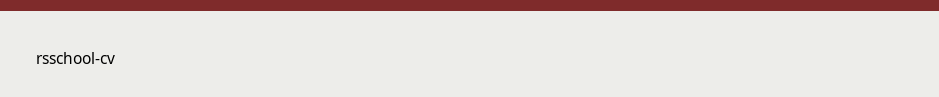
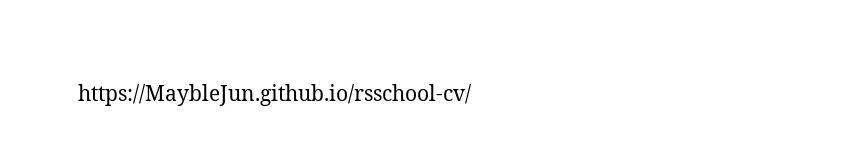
- rsschool-cv
+ https://MaybleJun.github.io/rsschool-cv/

